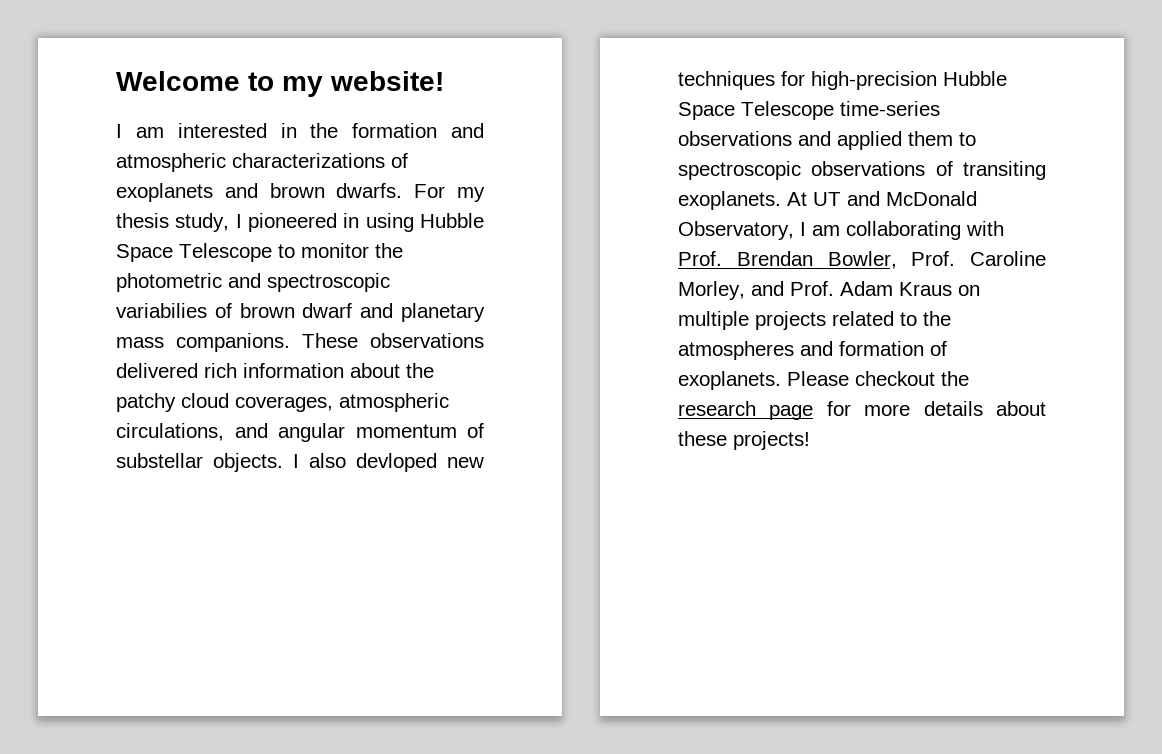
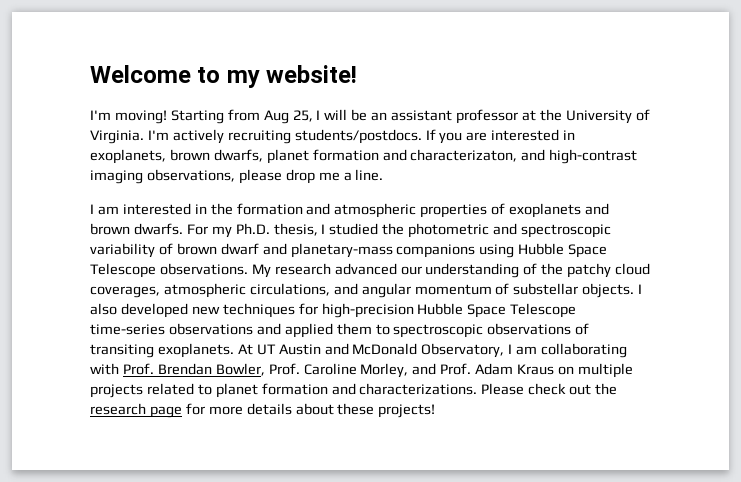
+ I'm moving! Starting from Aug 25, I will be an assistant professor at the University of Virginia. I'm actively recruiting students/postdocs. If you are interested in exoplanets, brown dwarfs, planet formation and characterizaton, and high-contrast imaging observations, please drop me a line.
- I am interested in the formation and atmospheric characterizations of exoplanets and brown dwarfs.
+ I am interested in the formation and atmospheric properties of exoplanets and brown dwarfs.
- For my thesis study, I pioneered in using Hubble Space Telescope to monitor the photometric and spectroscopic variabilies of brown dwarf and planetary mass companions. These observations delivered rich information about the patchy cloud coverages, atmospheric circulations, and angular momentum of substellar objects.
+ For my Ph.D. thesis, I studied the photometric and spectroscopic variability of brown dwarf and planetary-mass companions using Hubble Space Telescope observations. My research advanced our understanding of the patchy cloud coverages, atmospheric circulations, and angular momentum of substellar objects.
- I also devloped new techniques for high-precision Hubble Space Telescope time-series observations and applied them to spectroscopic observations of transiting exoplanets.
+ I also developed new techniques for high-precision Hubble Space Telescope time-series observations and applied them to spectroscopic observations of transiting exoplanets.
- At UT and McDonald Observatory, I am collaborating with Prof. Brendan Bowler, Prof. Caroline Morley, and Prof. Adam Kraus on multiple projects related to the atmospheres and formation of exoplanets. Please checkout the research page for more details about these projects!
+ At UT Austin and McDonald Observatory, I am collaborating with Prof. Brendan Bowler, Prof. Caroline Morley, and Prof. Adam Kraus on multiple projects related to planet formation and characterizations. Please check out the research page for more details about these projects!

